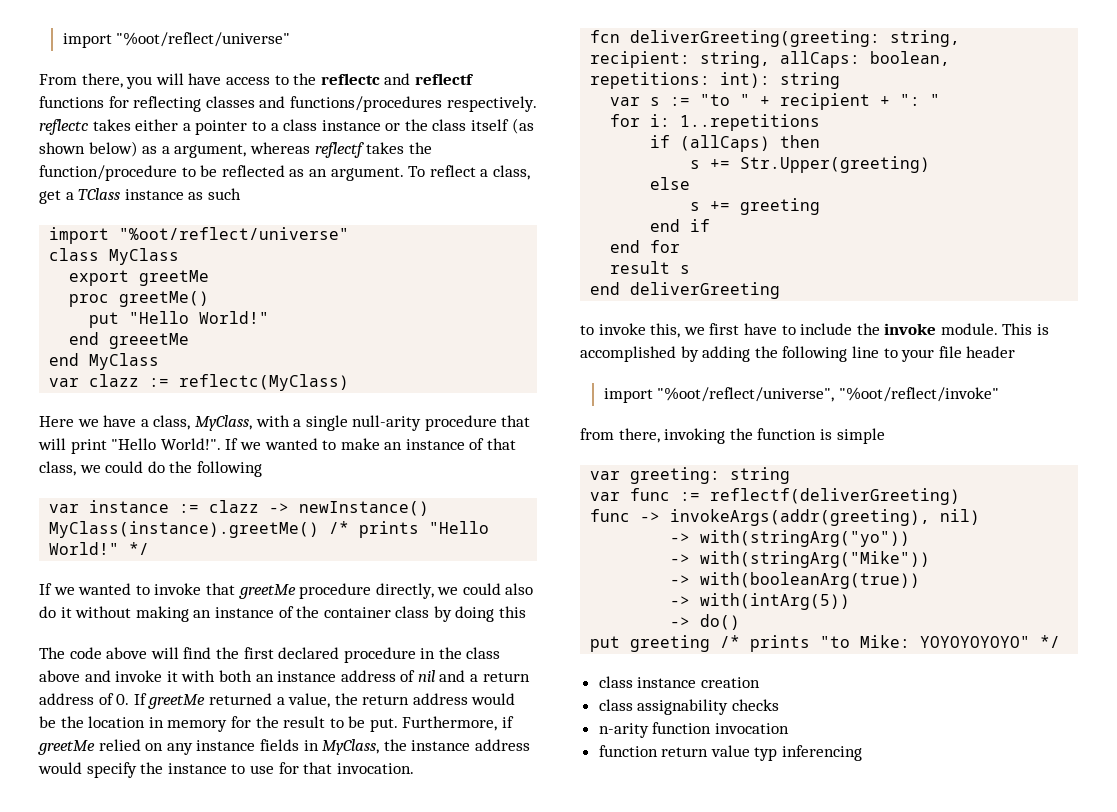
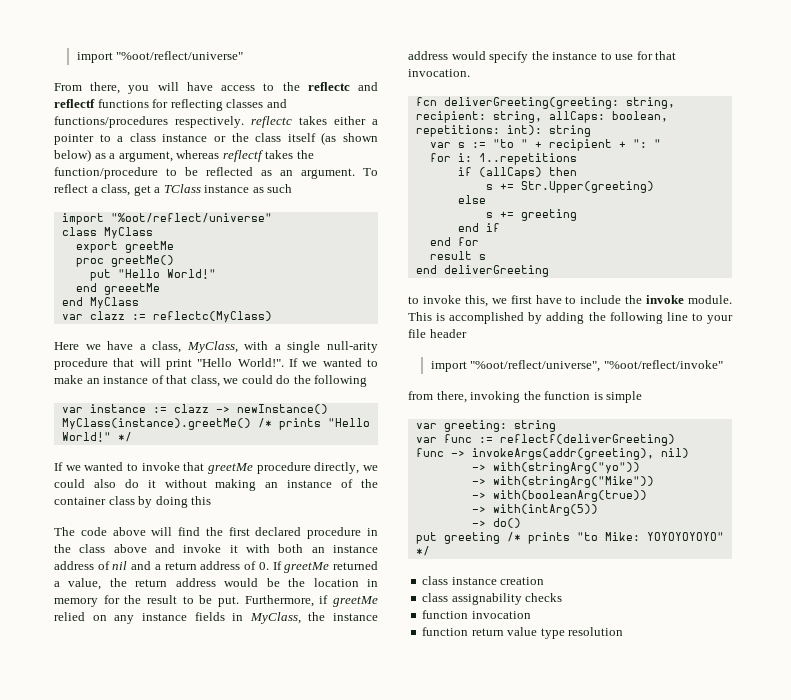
- n-arity function invocation
+ function invocation
- function return value typ inferencing
+ function return value type resolution

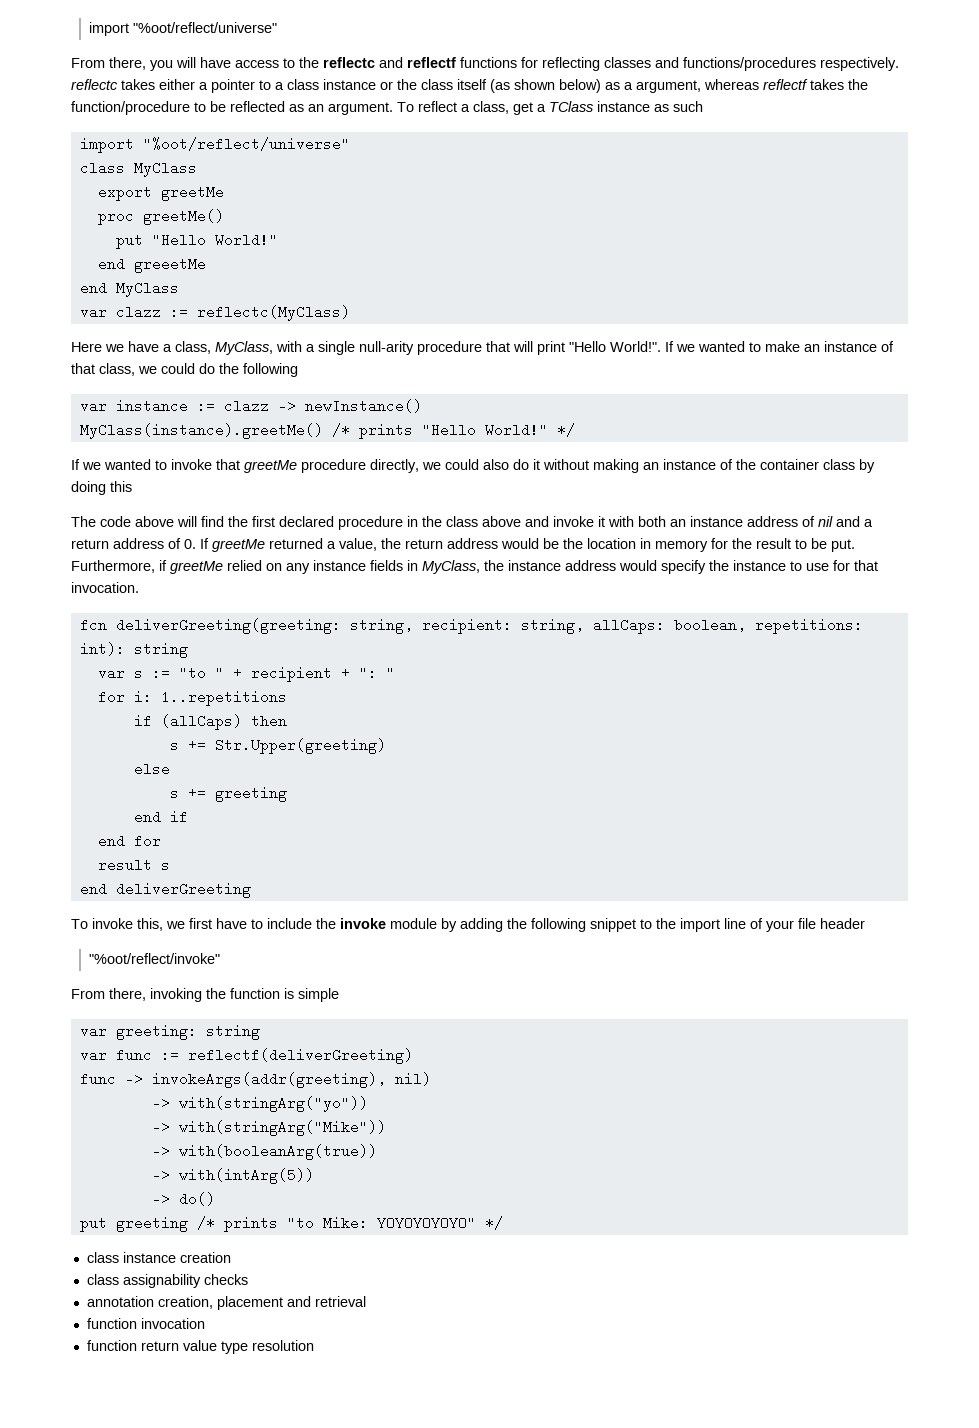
- to invoke this, we first have to include the invoke module. This is accomplished by adding the following line to your file header
+ To invoke this, we first have to include the invoke module by adding the following snippet to the import line of your file header
- import "%oot/reflect/universe", "%oot/reflect/invoke"
+ "%oot/reflect/invoke"
- from there, invoking the function is simple
+ From there, invoking the function is simple
+ annotation creation, placement and retrieval

